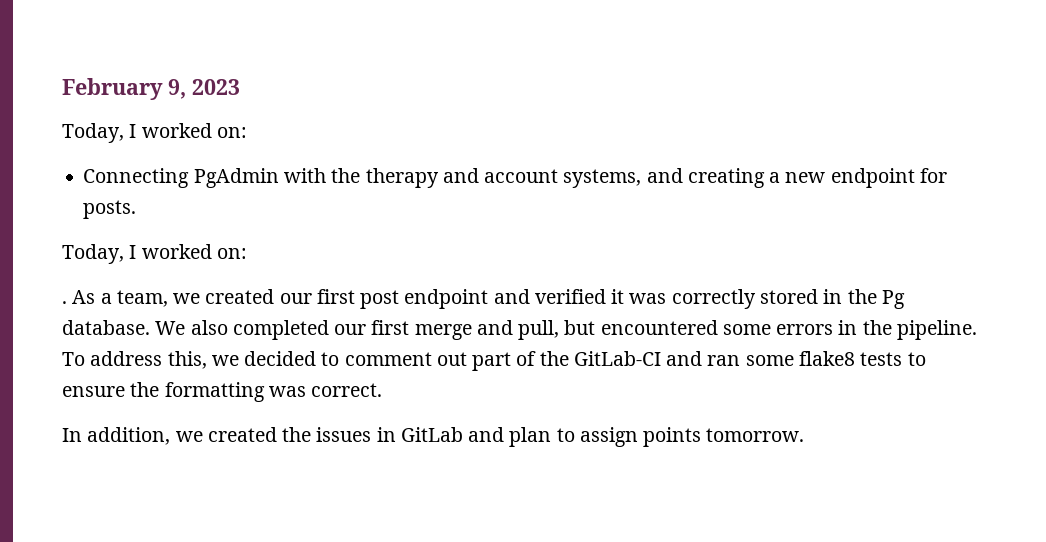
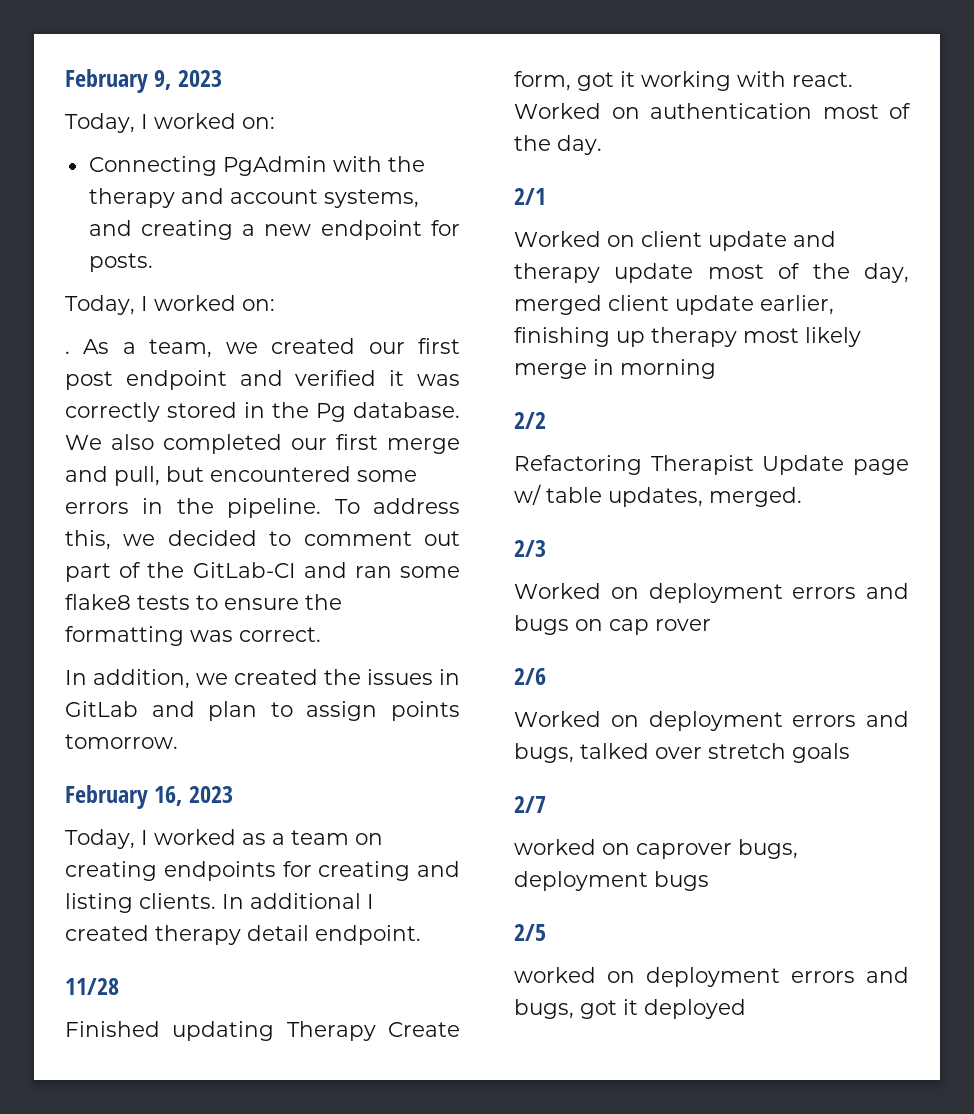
+ February 16, 2023
+ Today, I worked as a team on creating endpoints for creating and listing clients. In additional I created therapy detail endpoint.
+ 11/28
+ Finished updating Therapy Create form, got it working with react. Worked on authentication most of the day.
+ 2/1
+ Worked on client update and therapy update most of the day, merged client update earlier, finishing up therapy most likely merge in morning
+ 2/2
+ Refactoring Therapist Update page w/ table updates, merged.
+ 2/3
+ Worked on deployment errors and bugs on cap rover
+ 2/6
+ Worked on deployment errors and bugs, talked over stretch goals
+ 2/7
+ worked on caprover bugs, deployment bugs
+ 2/5
+ worked on deployment errors and bugs, got it deployed

